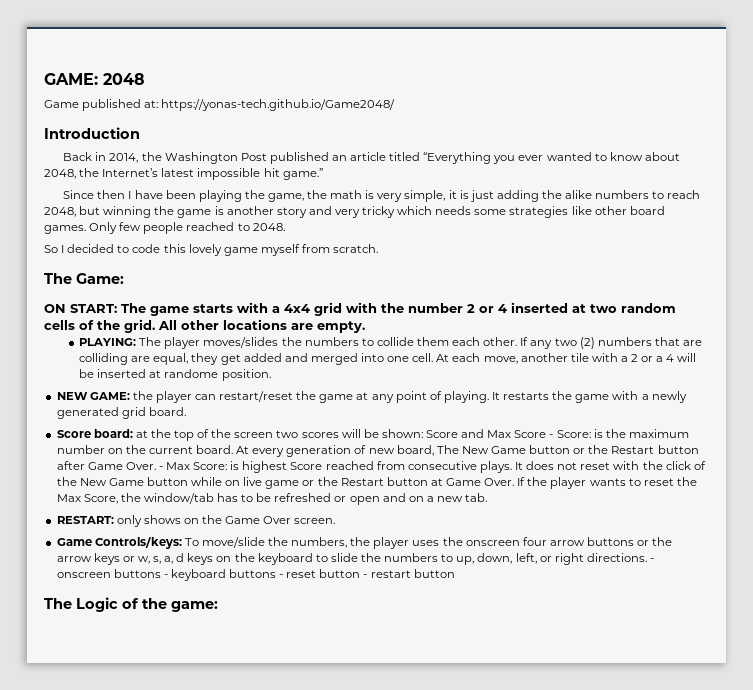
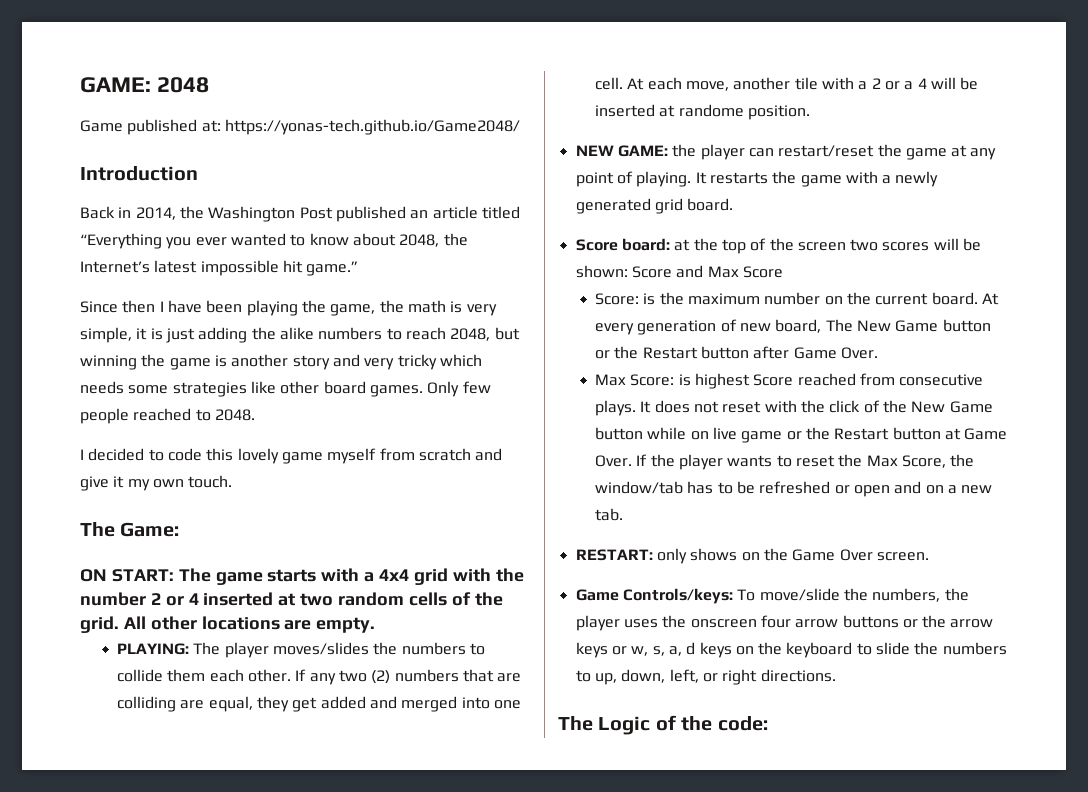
- So I decided to code this lovely game myself from scratch.
+ I decided to code this lovely game myself from scratch and give it my own touch.
- Score board: at the top of the screen two scores will be shown: Score and Max Score - Score: is the maximum number on the current board.
+ Score board: at the top of the screen two scores will be shown: Score and Max Score
+ Score: is the maximum number on the current board.
- At every generation of new board, The New Game button or the Restart button after Game Over. - Max Score: is highest Score reached from consecutive plays.
+ At every generation of new board, The New Game button or the Restart button after Game Over.
+ Max Score: is highest Score reached from consecutive plays.
- - onscreen buttons - keyboard buttons - reset button - restart button
- The Logic of the game:
+ The Logic of the code:

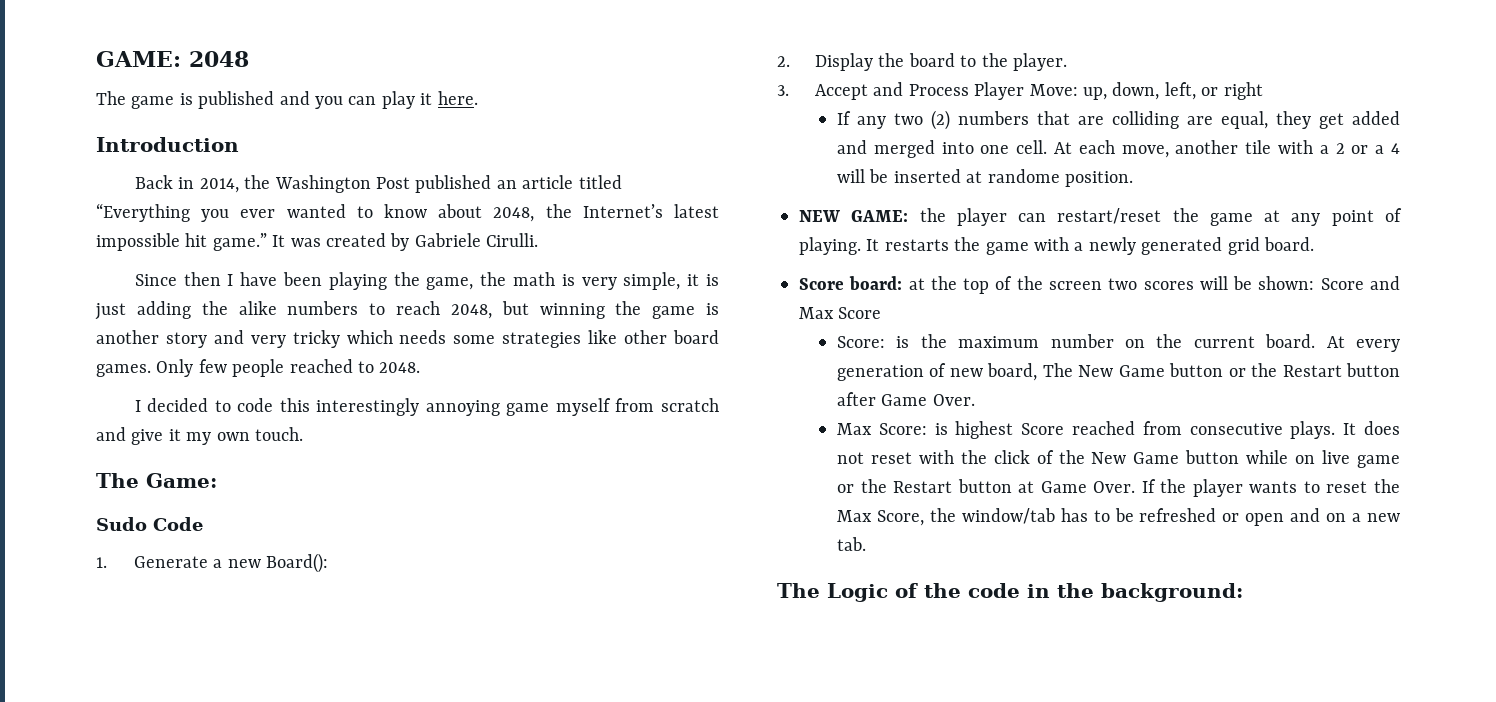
- Game published at: https://yonas-tech.github.io/Game2048/
+ The game is published and you can play it here.
+ It was created by Gabriele Cirulli.
- I decided to code this lovely game myself from scratch and give it my own touch.
+ I decided to code this interestingly annoying game myself from scratch and give it my own touch.
- ON START: The game starts with a 4x4 grid with the number 2 or 4 inserted at two random cells of the grid. All other locations are empty.
- PLAYING: The player moves/slides the numbers to collide them each other. If any two (2) numbers that are colliding are equal, they get added and merged into one cell.
+ Sudo Code
+ 1. Generate a new Board():
+ 2. Display the board to the player.
+ 3. Accept and Process Player Move: up, down, left, or right
+ If any two (2) numbers that are colliding are equal, they get added and merged into one cell.
- RESTART: only shows on the Game Over screen.
- Game Controls/keys: To move/slide the numbers, the player uses the onscreen four arrow buttons or the arrow keys or w, s, a, d keys on the keyboard to slide the numbers to up, down, left, or right directions.
- The Logic of the code:
+ The Logic of the code in the background:

